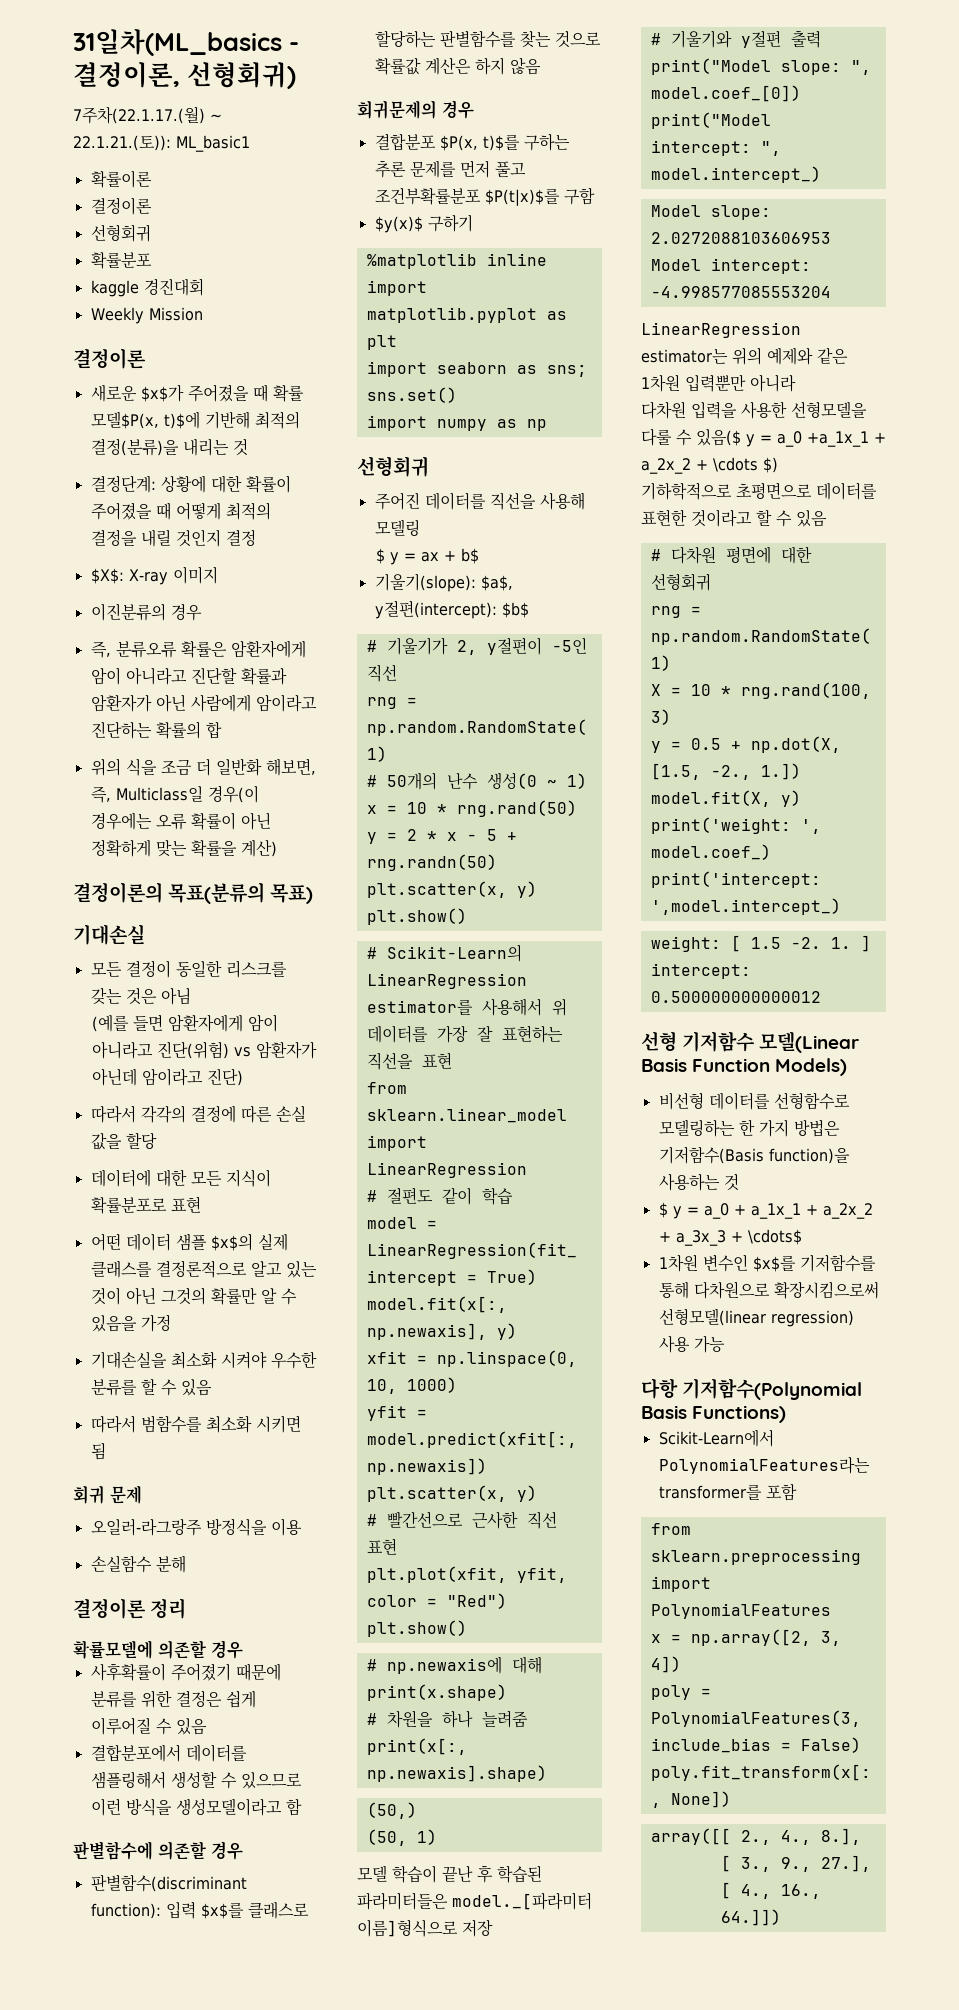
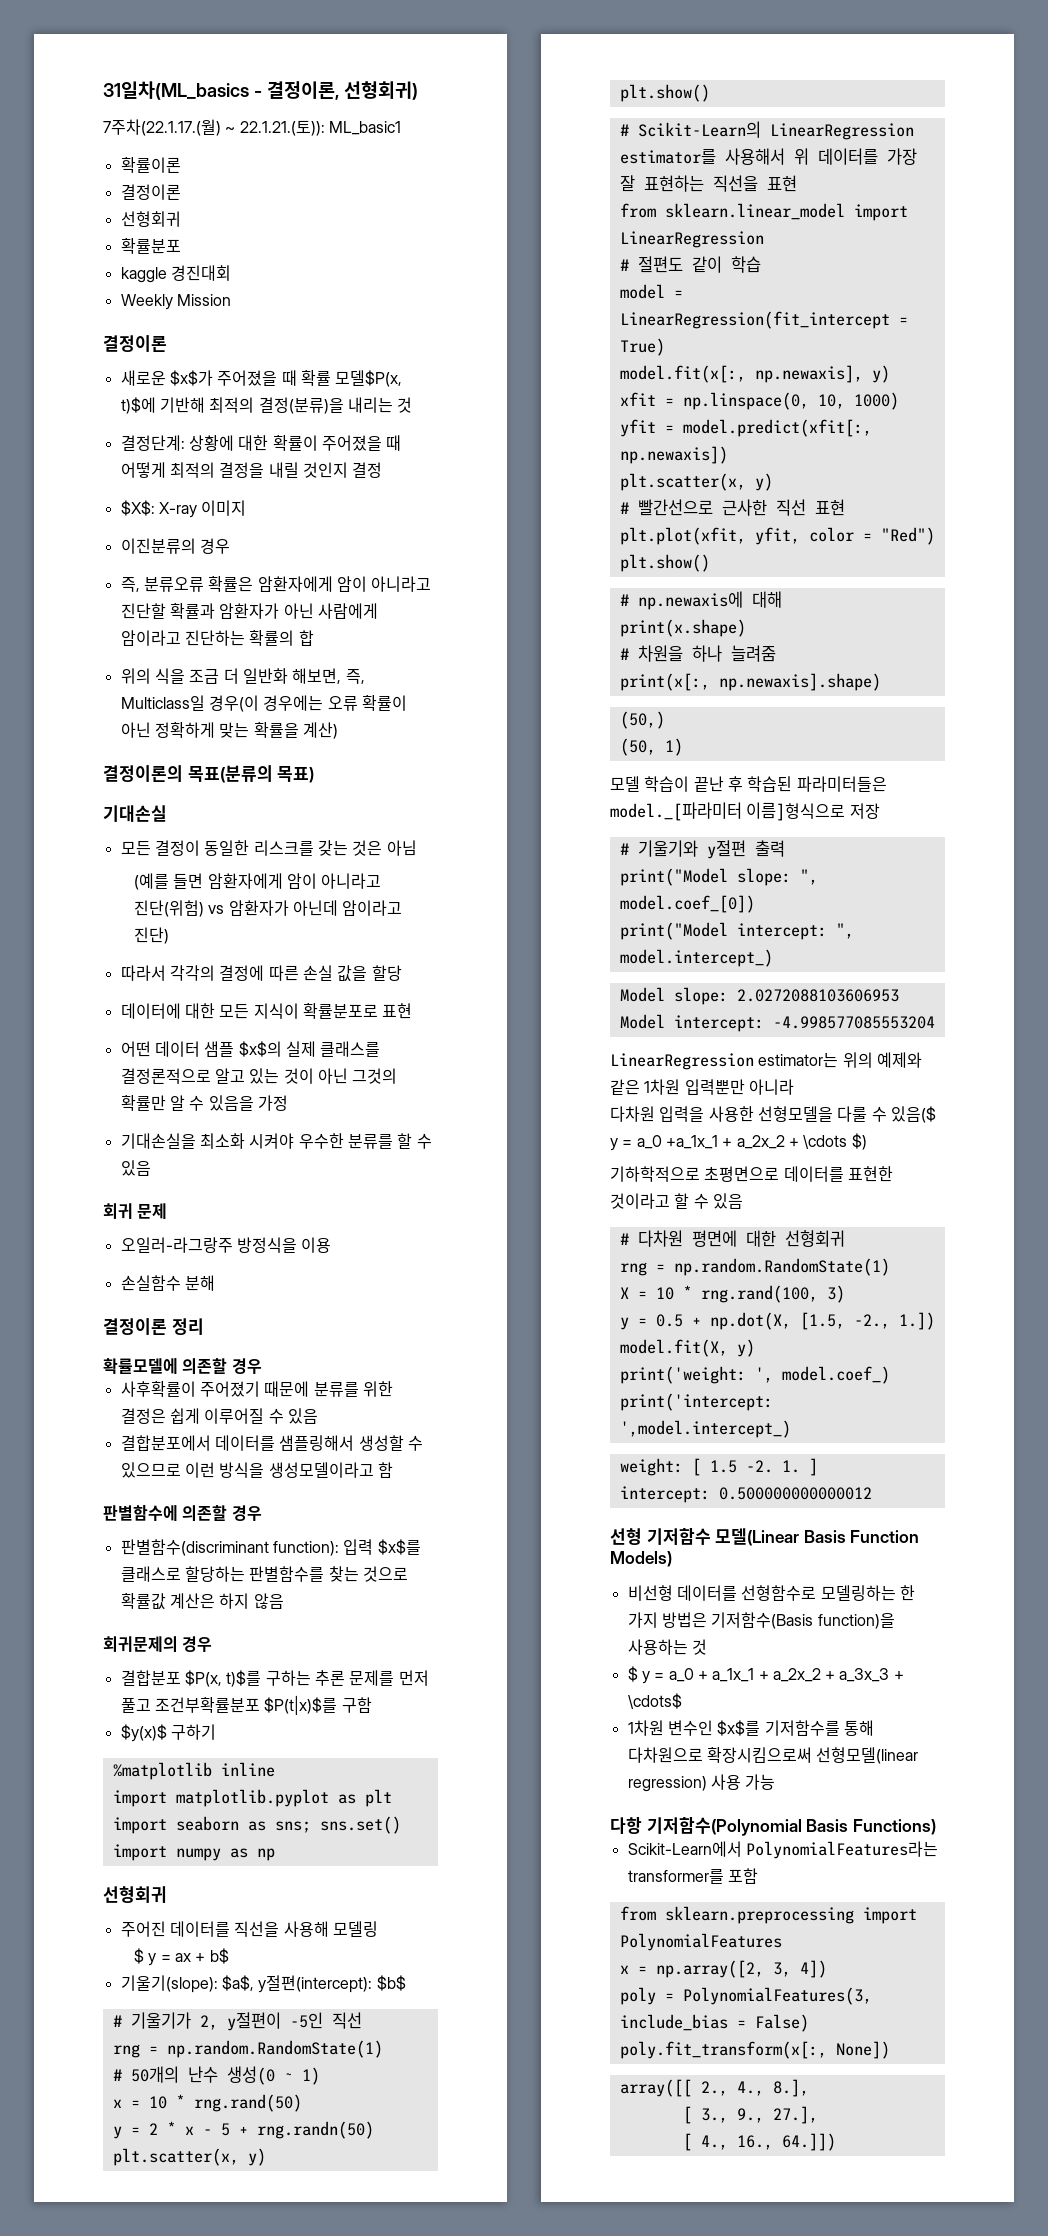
- 따라서 범함수를 최소화 시키면 됨

